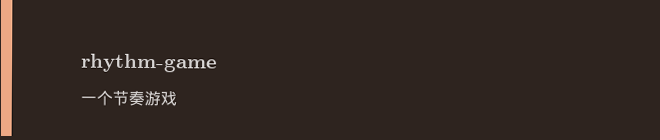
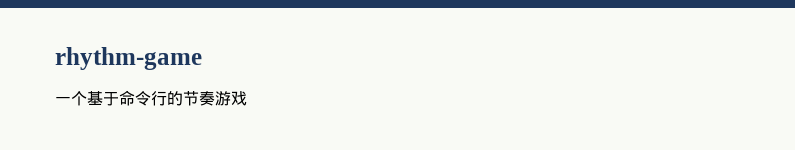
- 一个节奏游戏
+ 一个基于命令行的节奏游戏

